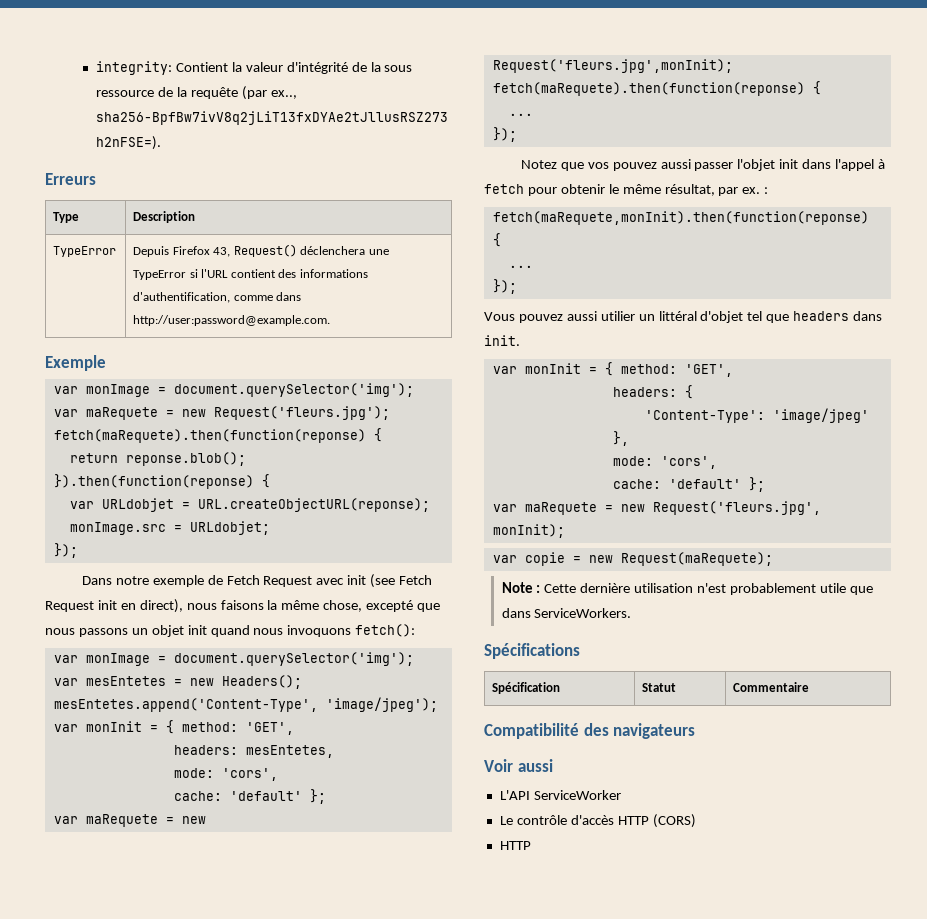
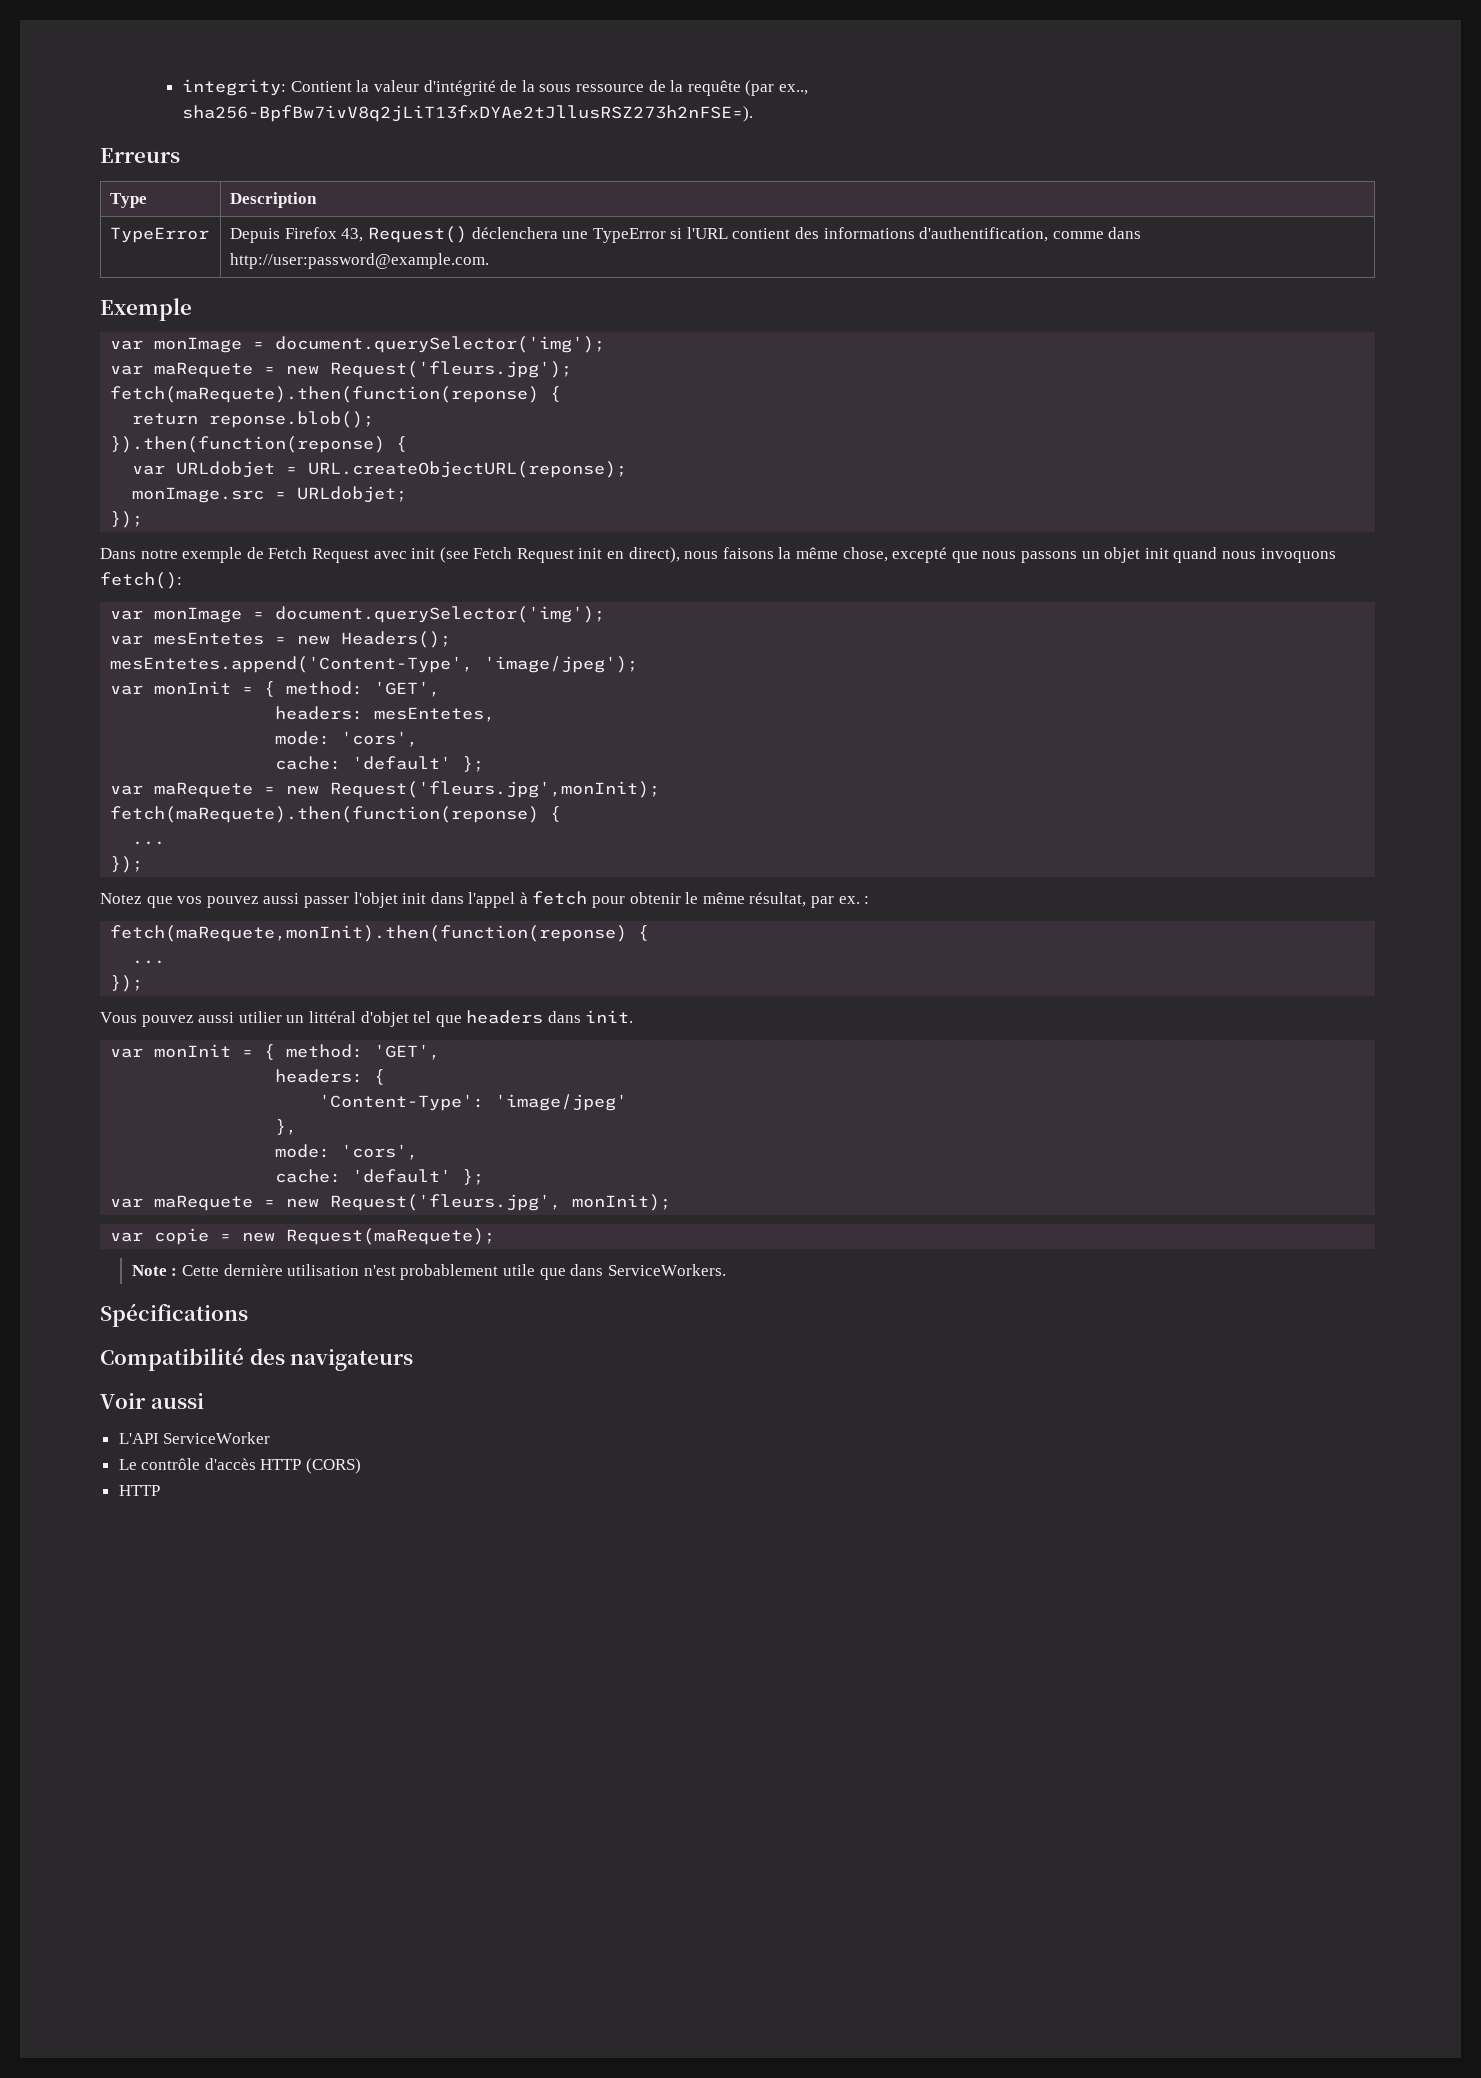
- Spécification | Statut | Commentaire

